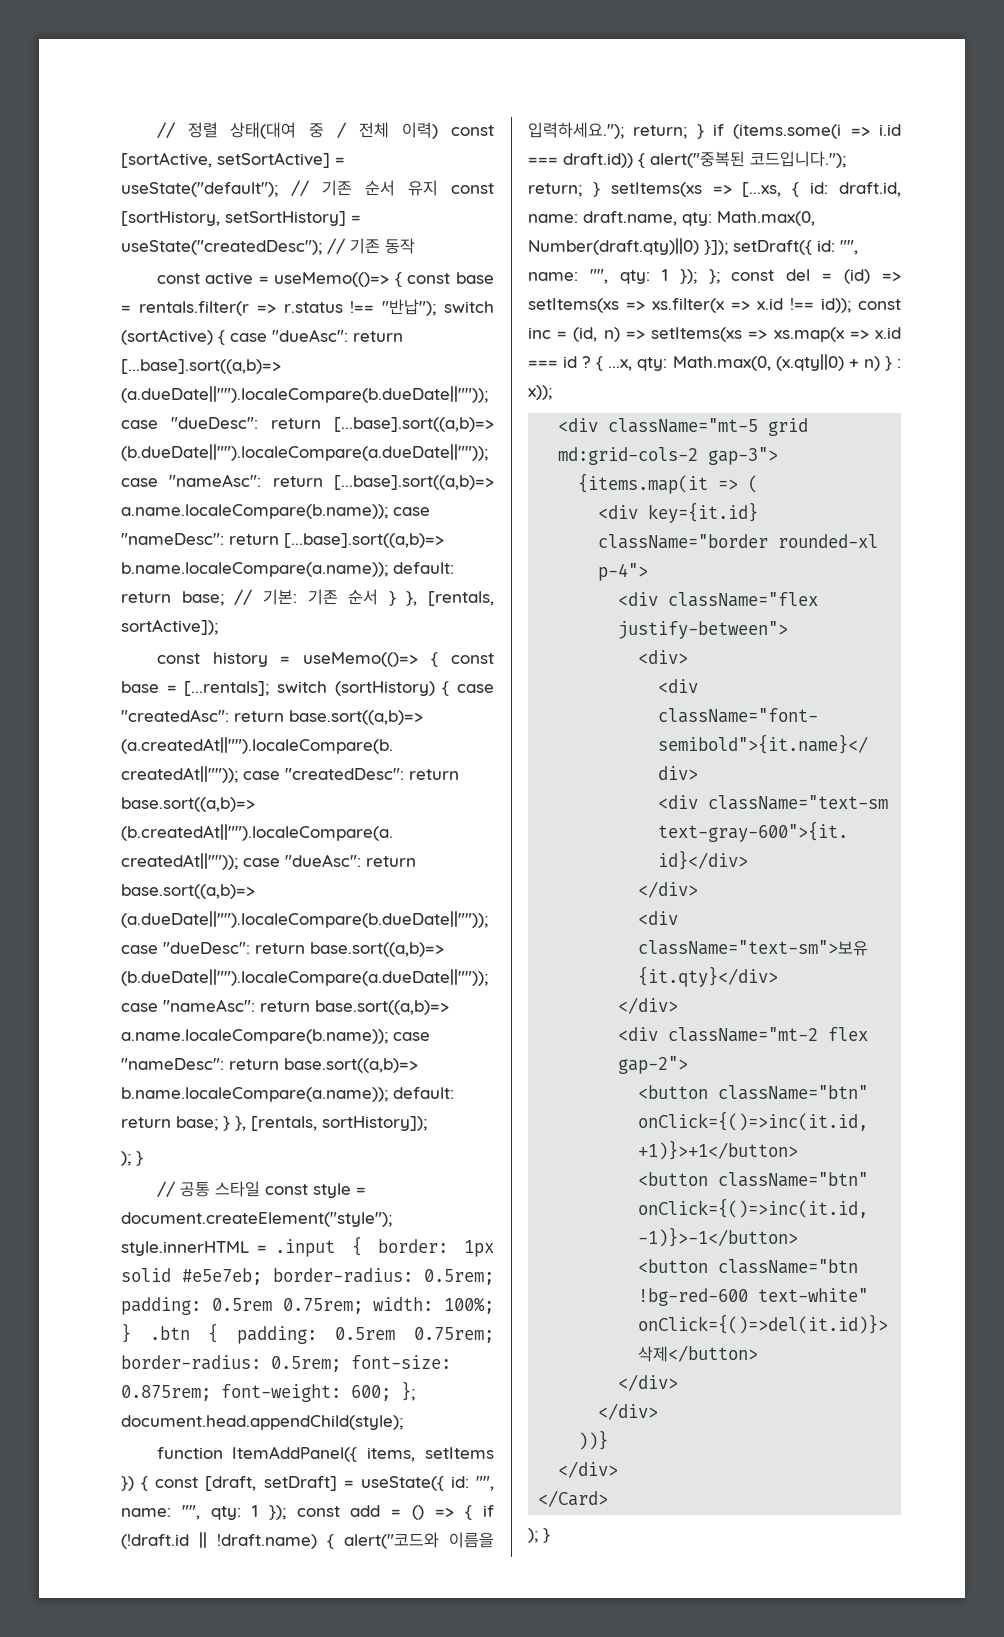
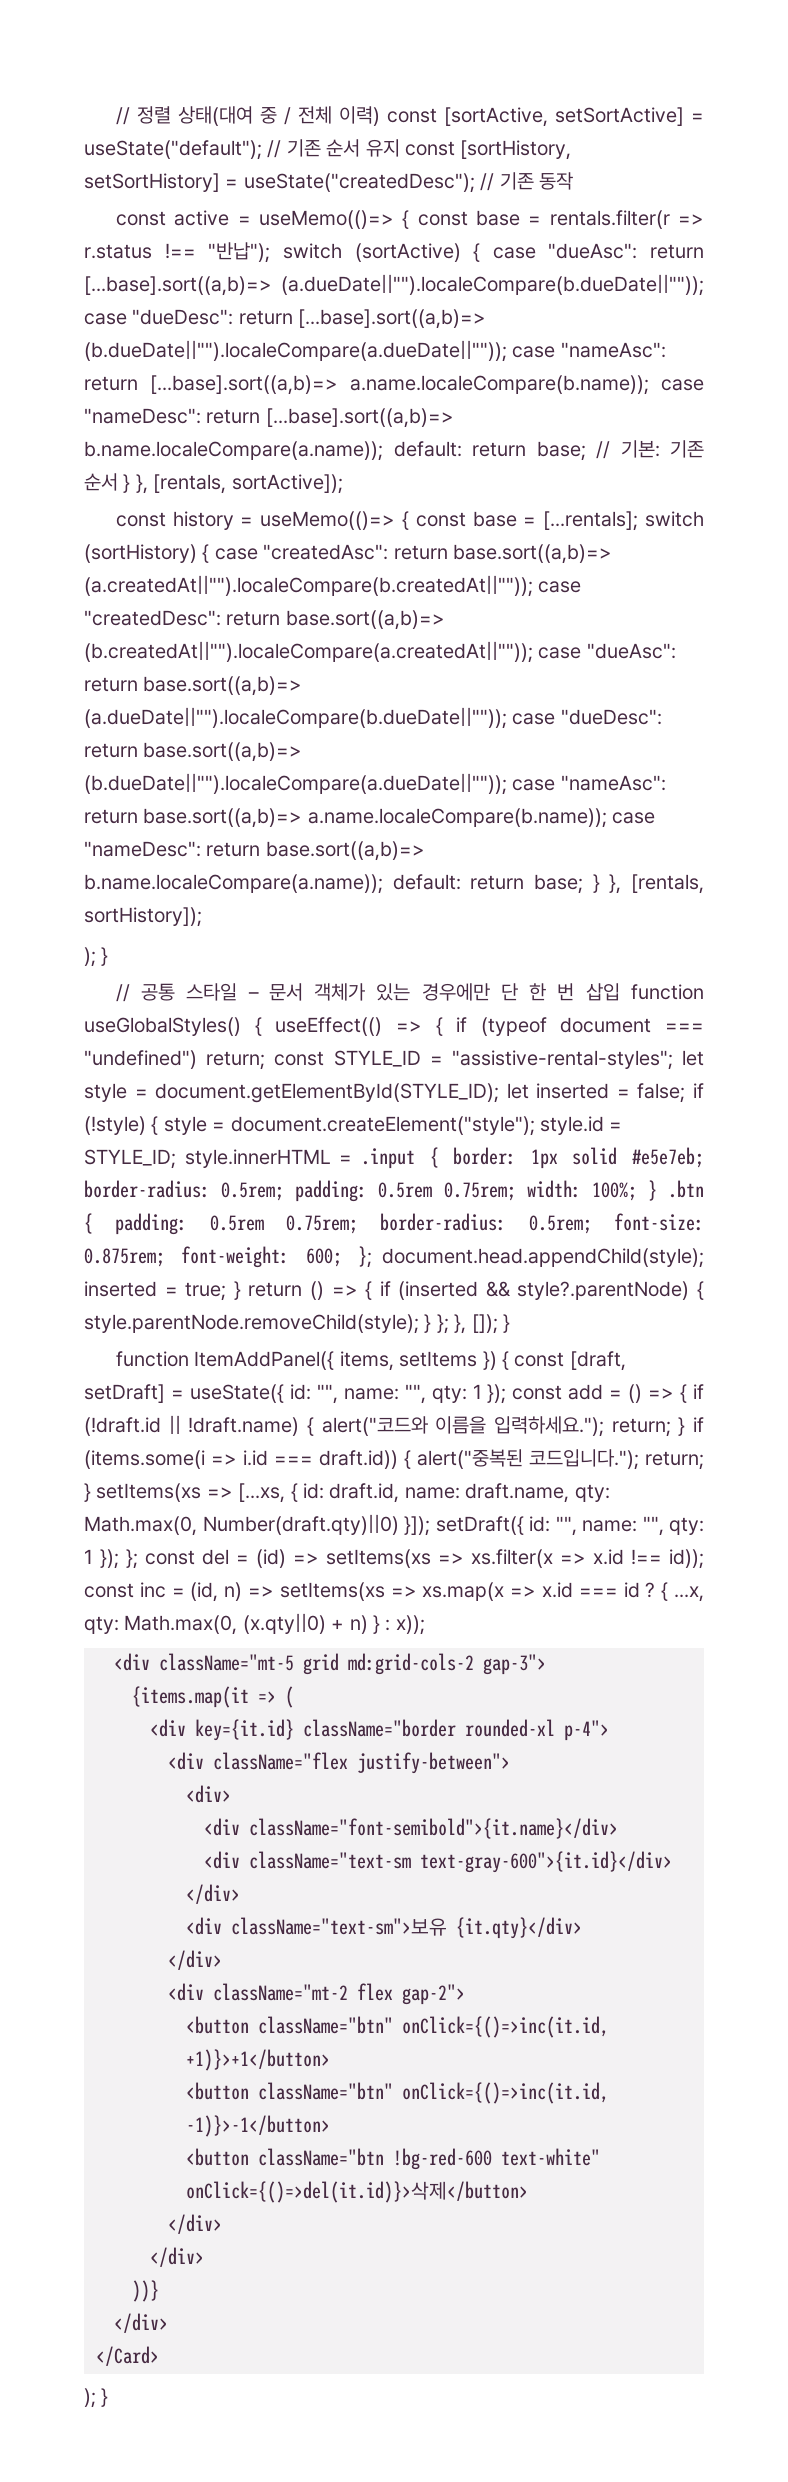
- // 공통 스타일 const style = document.createElement("style"); style.innerHTML = .input { border: 1px solid #e5e7eb; border-radius: 0.5rem; padding: 0.5rem 0.75rem; width: 100%; } .btn { padding: 0.5rem 0.75rem; border-radius: 0.5rem; font-size: 0.875rem; font-weight: 600; }; document.head.appendChild(style);
+ // 공통 스타일 – 문서 객체가 있는 경우에만 단 한 번 삽입 function useGlobalStyles() { useEffect(() => { if (typeof document === "undefined") return; const STYLE_ID = "assistive-rental-styles"; let style = document.getElementById(STYLE_ID); let inserted = false; if (!style) { style = document.createElement("style"); style.id = STYLE_ID; style.innerHTML = .input { border: 1px solid #e5e7eb; border-radius: 0.5rem; padding: 0.5rem 0.75rem; width: 100%; } .btn { padding: 0.5rem 0.75rem; border-radius: 0.5rem; font-size: 0.875rem; font-weight: 600; }; document.head.appendChild(style); inserted = true; } return () => { if (inserted && style?.parentNode) { style.parentNode.removeChild(style); } }; }, []); }

